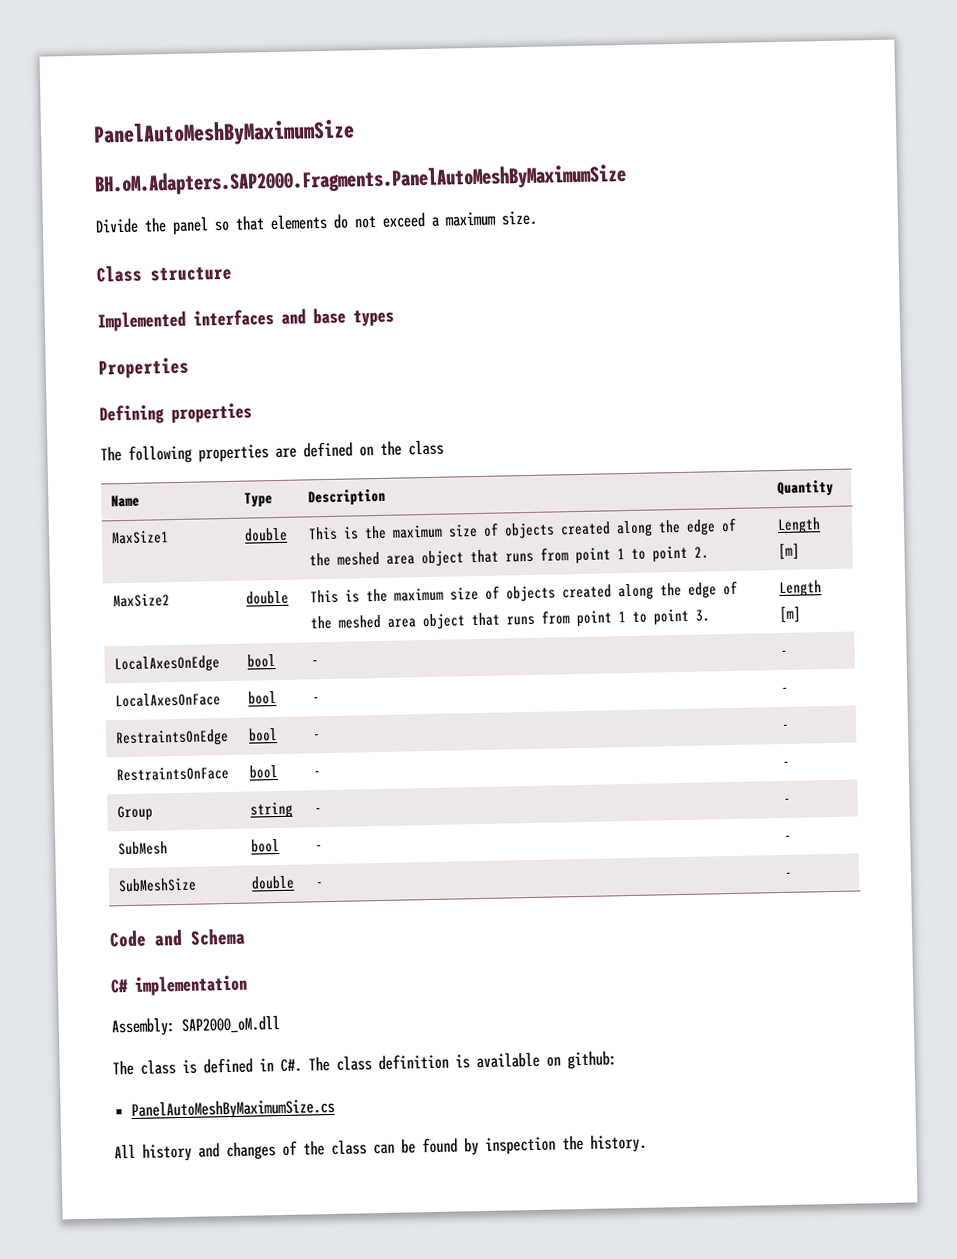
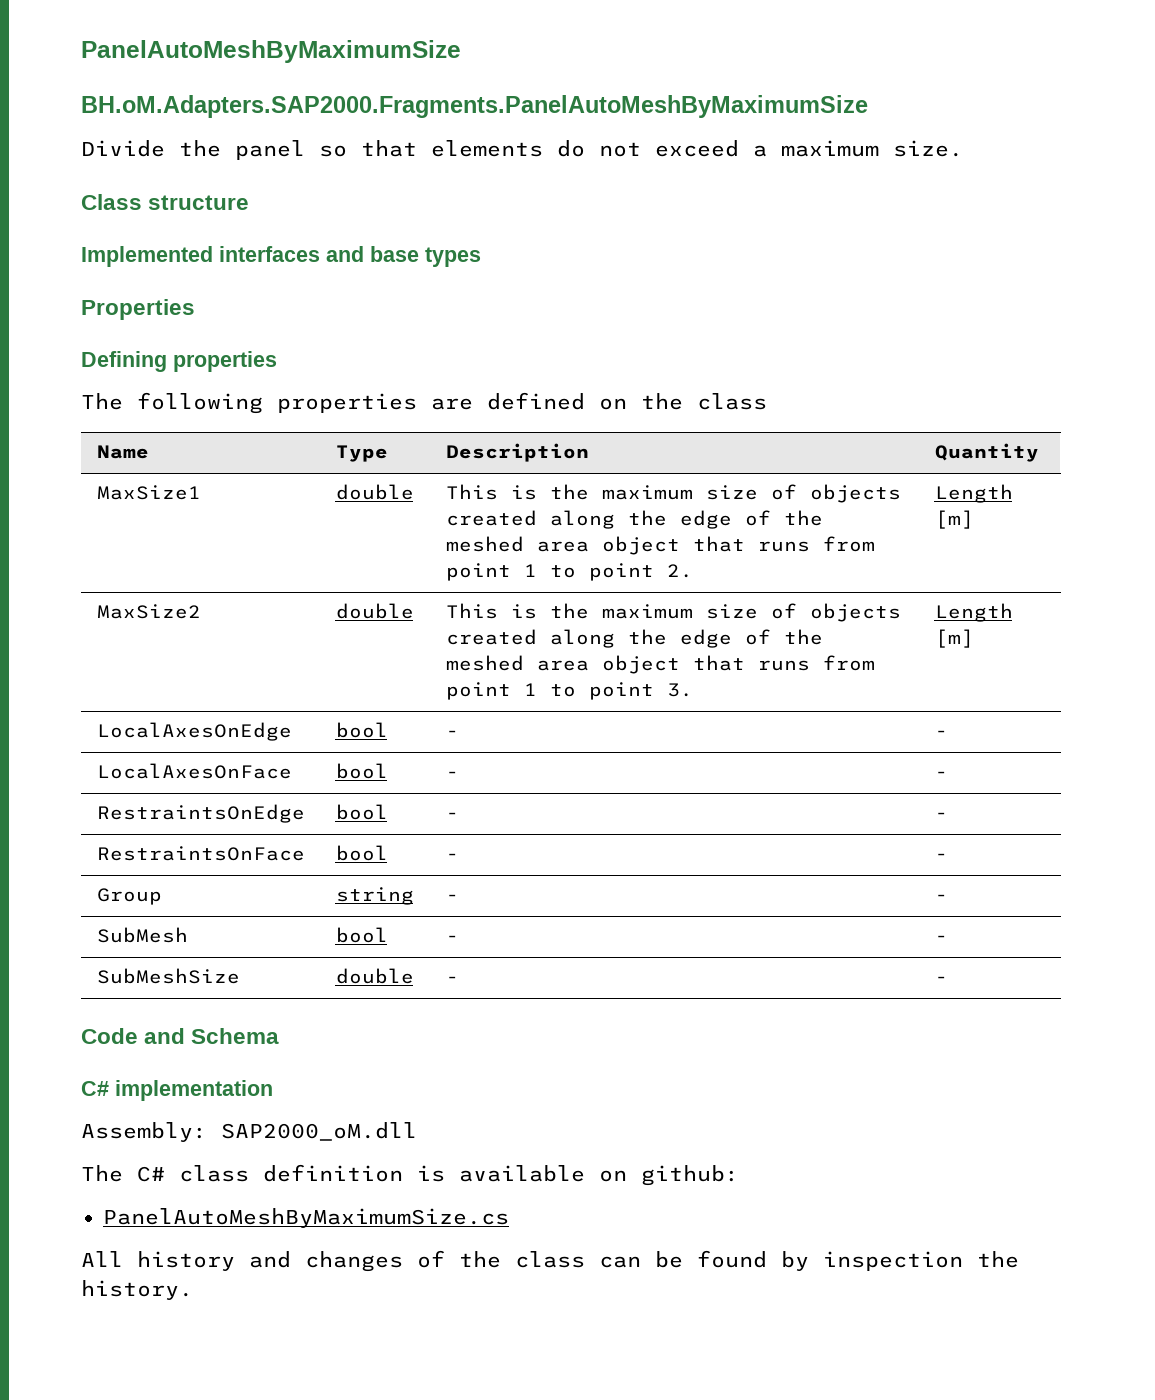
- The class is defined in C#. The class definition is available on github:
+ The C# class definition is available on github:

